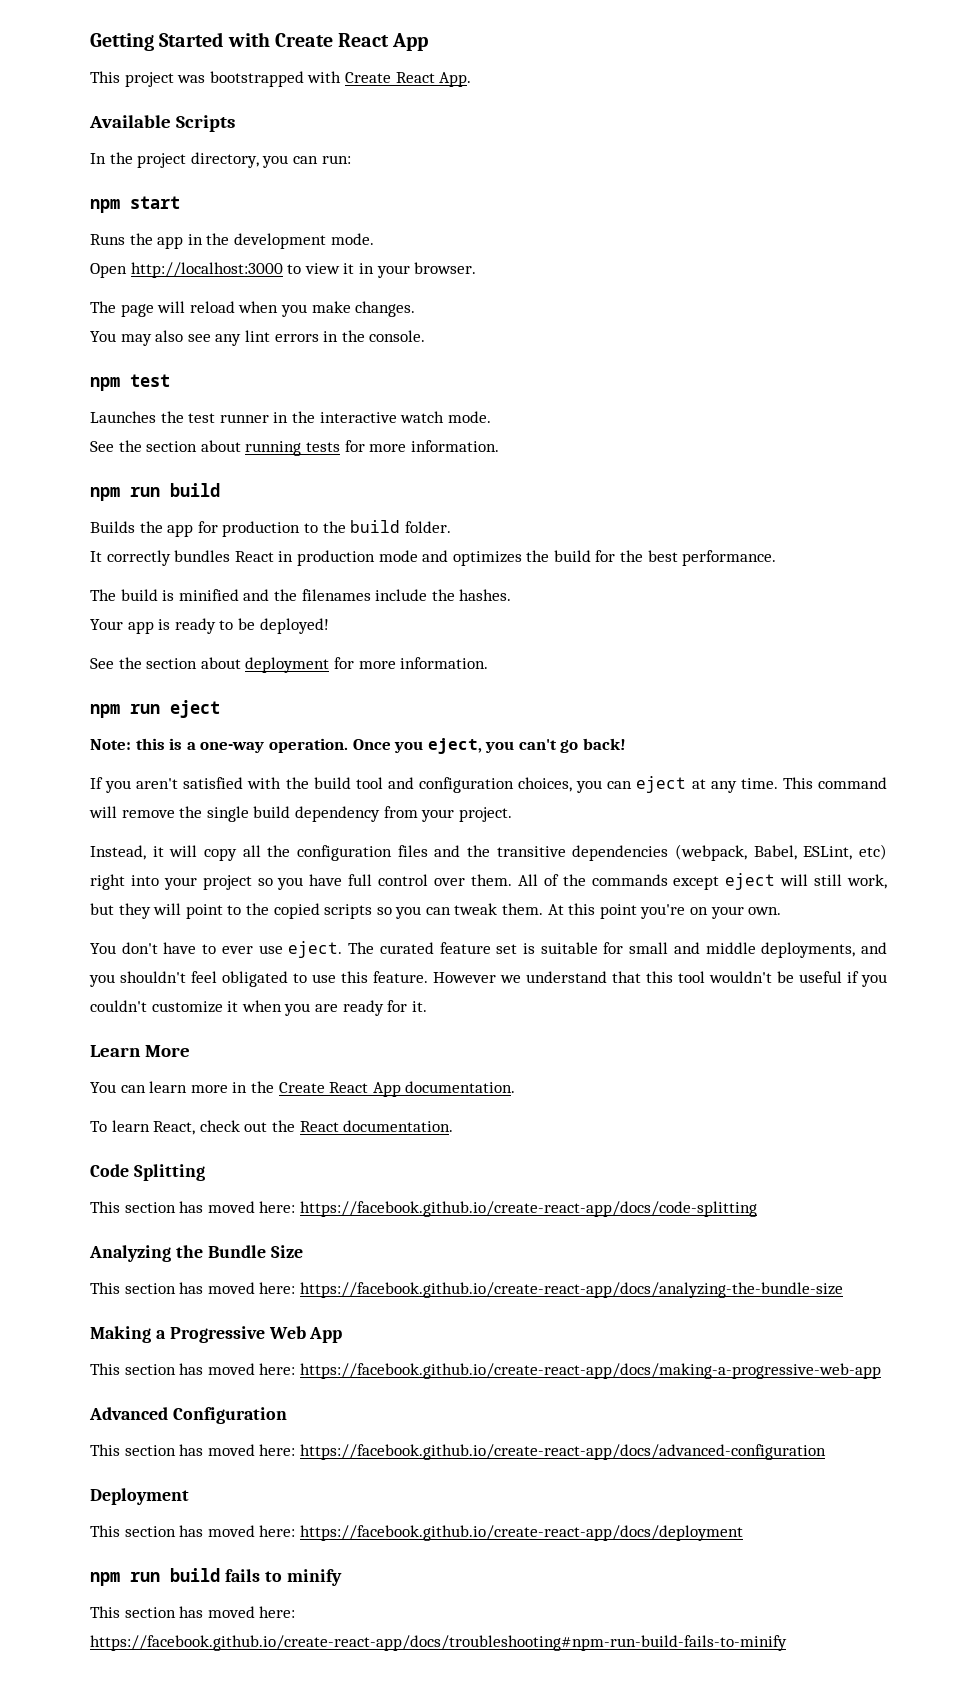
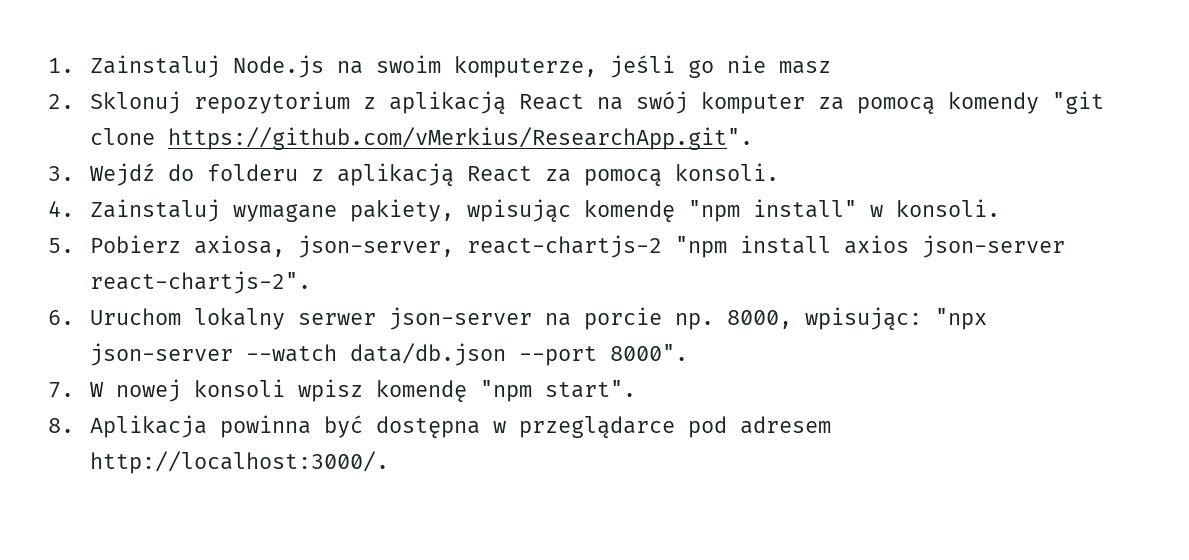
- Getting Started with Create React App
- This project was bootstrapped with Create React App.
- Available Scripts
- In the project directory, you can run:
- npm start
- Runs the app in the development mode.
- Open http://localhost:3000 to view it in your browser.
- The page will reload when you make changes.
- You may also see any lint errors in the console.
- npm test
- Launches the test runner in the interactive watch mode.
- See the section about running tests for more information.
- npm run build
- Builds the app for production to the build folder.
- It correctly bundles React in production mode and optimizes the build for the best performance.
- The build is minified and the filenames include the hashes.
- Your app is ready to be deployed!
- See the section about deployment for more information.
- npm run eject
- Note: this is a one-way operation. Once you eject, you can't go back!
- If you aren't satisfied with the build tool and configuration choices, you can eject at any time. This command will remove the single build dependency from your project.
- Instead, it will copy all the configuration files and the transitive dependencies (webpack, Babel, ESLint, etc) right into your project so you have full control over them. All of the commands except eject will still work, but they will point to the copied scripts so you can tweak them. At this point you're on your own.
- You don't have to ever use eject. The curated feature set is suitable for small and middle deployments, and you shouldn't feel obligated to use this feature. However we understand that this tool wouldn't be useful if you couldn't customize it when you are ready for it.
- Learn More
- You can learn more in the Create React App documentation.
- To learn React, check out the React documentation.
- Code Splitting
- This section has moved here: https://facebook.github.io/create-react-app/docs/code-splitting
- Analyzing the Bundle Size
- This section has moved here: https://facebook.github.io/create-react-app/docs/analyzing-the-bundle-size
- Making a Progressive Web App
- This section has moved here: https://facebook.github.io/create-react-app/docs/making-a-progressive-web-app
- Advanced Configuration
- This section has moved here: https://facebook.github.io/create-react-app/docs/advanced-configuration
- Deployment
- This section has moved here: https://facebook.github.io/create-react-app/docs/deployment
- npm run build fails to minify
- This section has moved here: https://facebook.github.io/create-react-app/docs/troubleshooting#npm-run-build-fails-to-minify
+ 1. Zainstaluj Node.js na swoim komputerze, jeśli go nie masz
+ 2. Sklonuj repozytorium z aplikacją React na swój komputer za pomocą komendy "git clone https://github.com/vMerkius/ResearchApp.git".
+ 3. Wejdź do folderu z aplikacją React za pomocą konsoli.
+ 4. Zainstaluj wymagane pakiety, wpisując komendę "npm install" w konsoli.
+ 5. Pobierz axiosa, json-server, react-chartjs-2 "npm install axios json-server react-chartjs-2".
+ 6. Uruchom lokalny serwer json-server na porcie np. 8000, wpisując: "npx json-server --watch data/db.json --port 8000".
+ 7. W nowej konsoli wpisz komendę "npm start".
+ 8. Aplikacja powinna być dostępna w przeglądarce pod adresem http://localhost:3000/.

